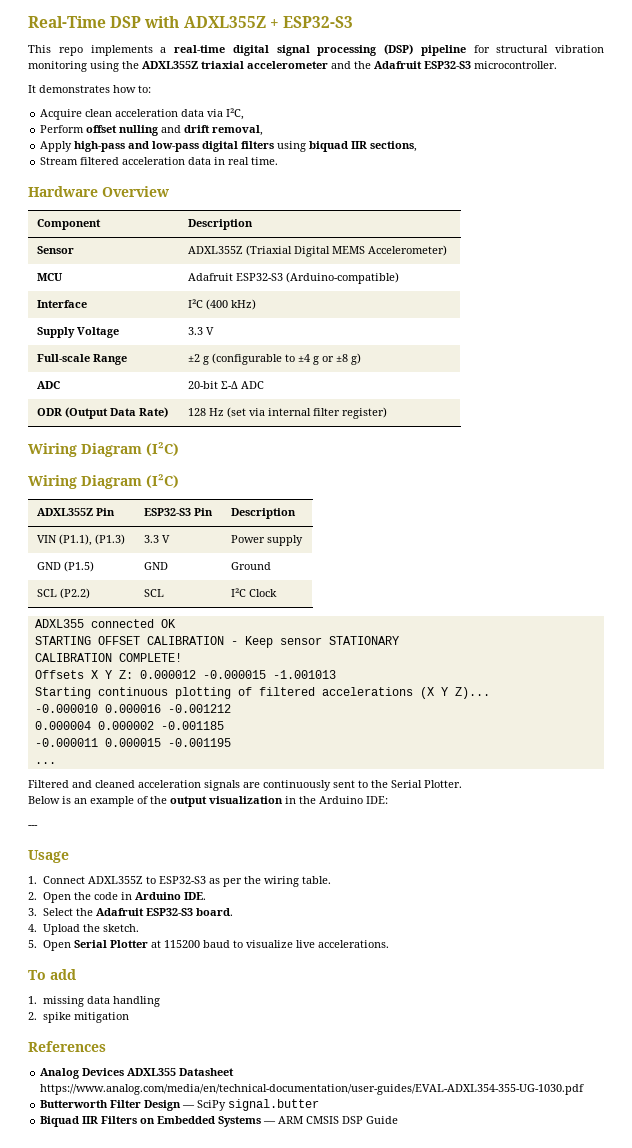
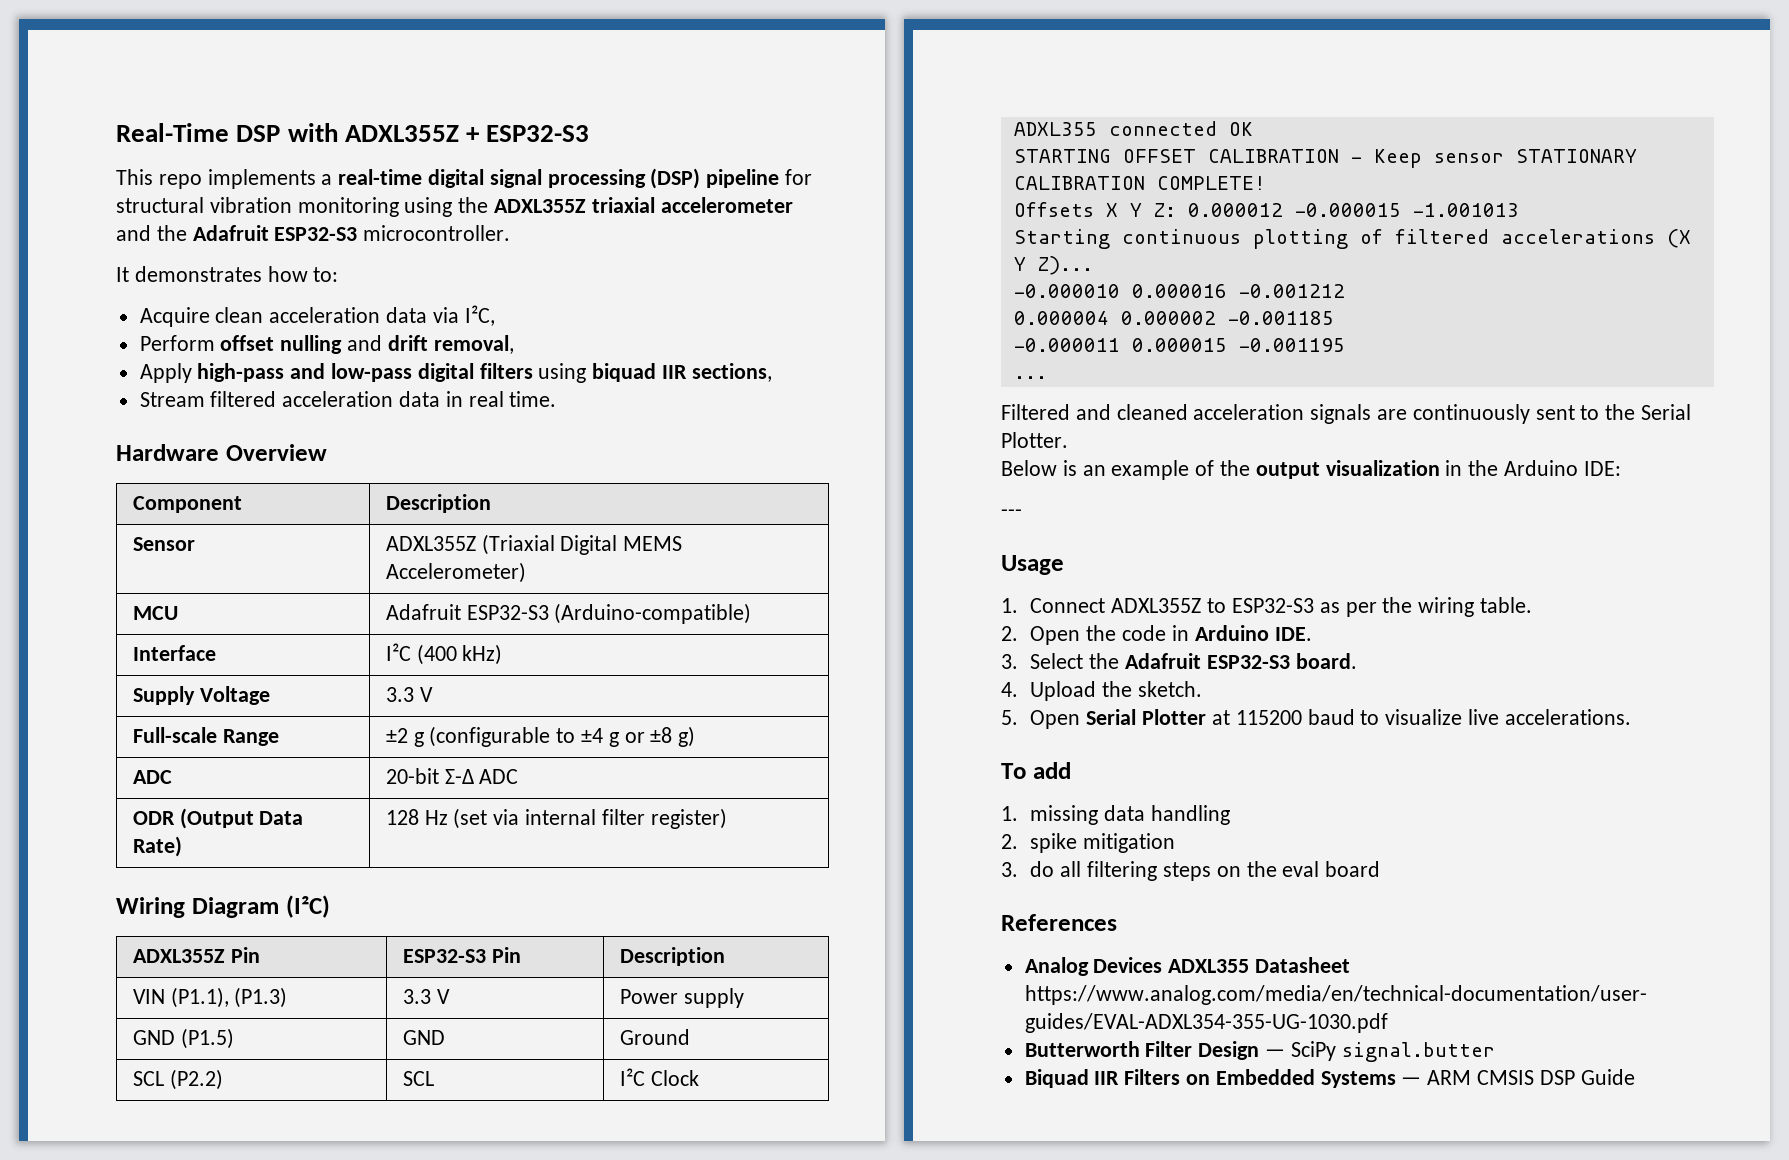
  ODR (Output Data Rate) | 128 Hz (set via internal filter register)
- Wiring Diagram (I²C)
+ 3. do all filtering steps on the eval board

